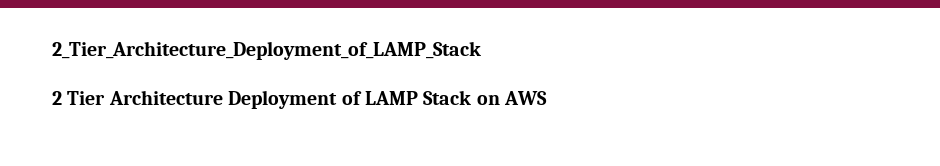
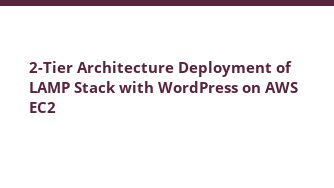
- 2_Tier_Architecture_Deployment_of_LAMP_Stack
- 2 Tier Architecture Deployment of LAMP Stack on AWS
+ 2-Tier Architecture Deployment of LAMP Stack with WordPress on AWS EC2

